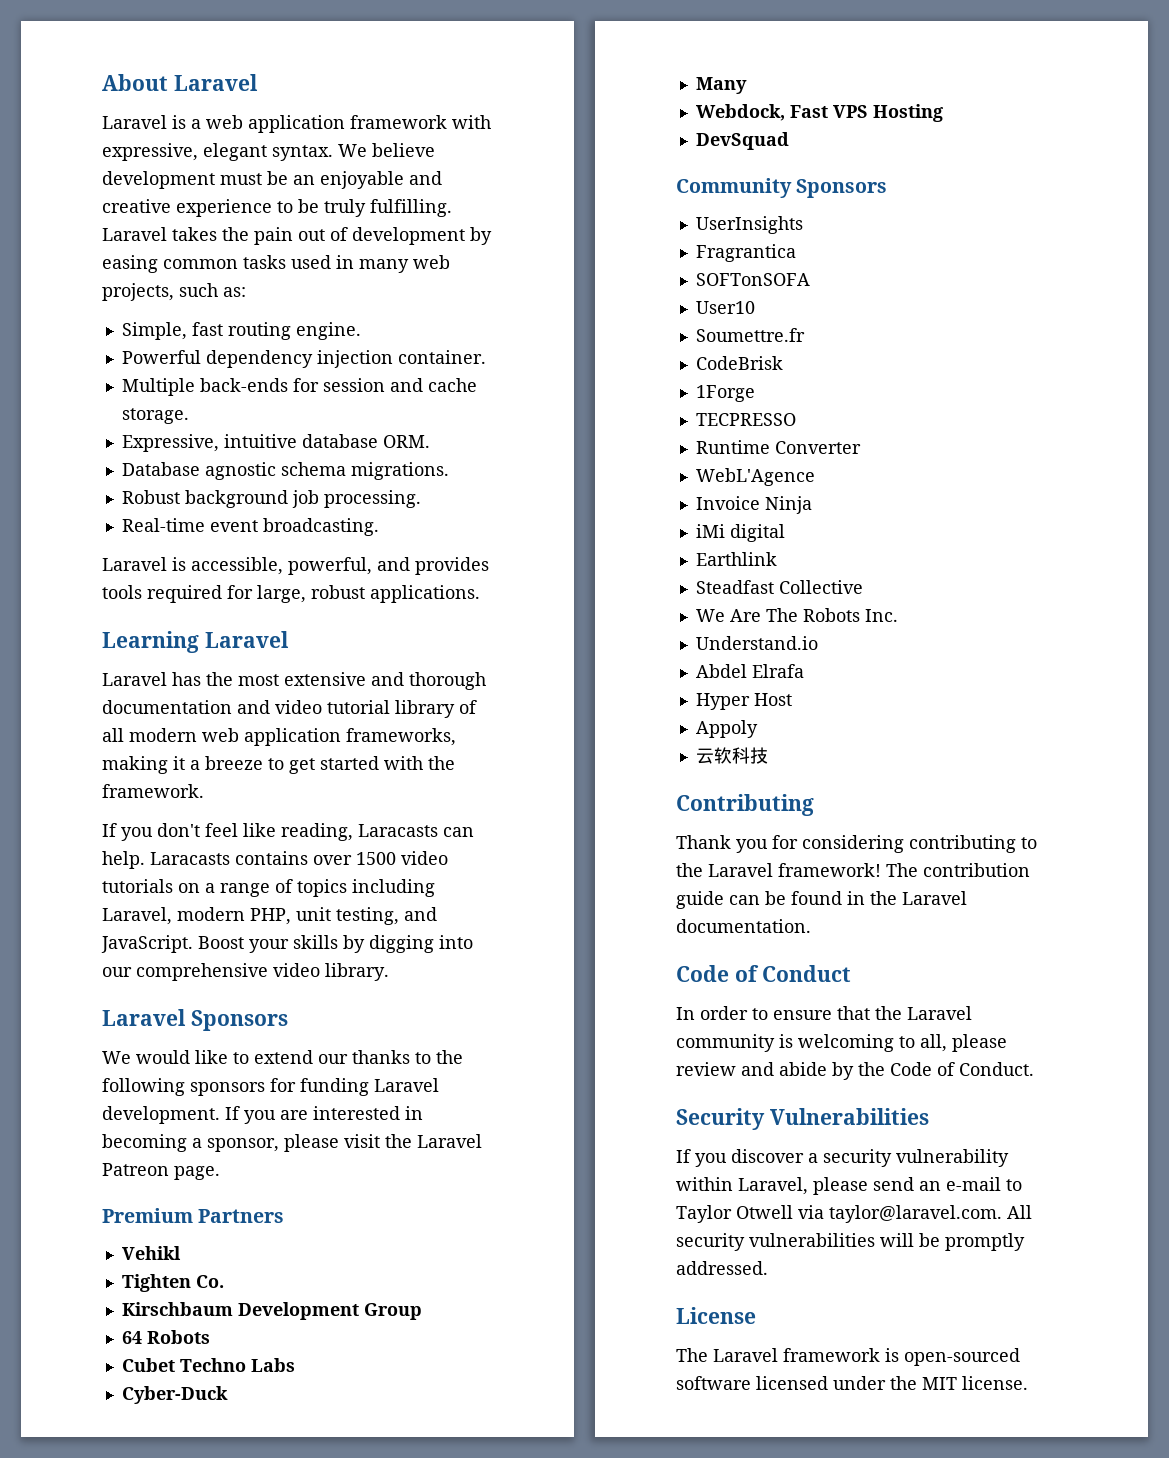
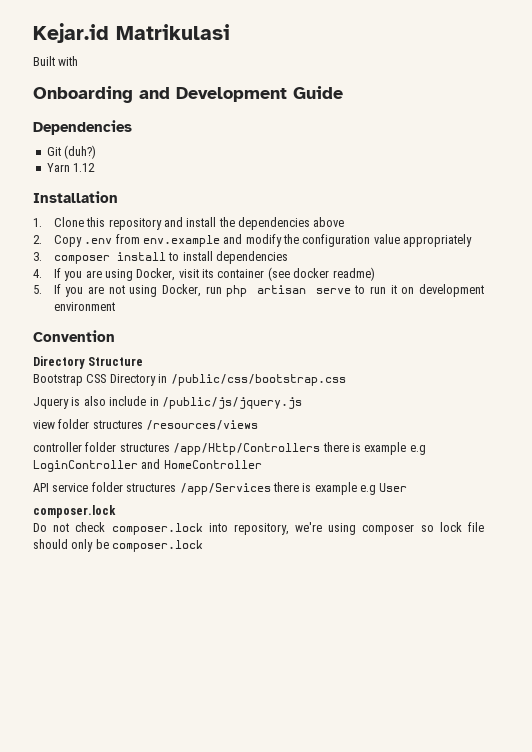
- About Laravel
- Laravel is a web application framework with expressive, elegant syntax. We believe development must be an enjoyable and creative experience to be truly fulfilling. Laravel takes the pain out of development by easing common tasks used in many web projects, such as:
- Simple, fast routing engine.
- Powerful dependency injection container.
- Multiple back-ends for session and cache storage.
- Expressive, intuitive database ORM.
- Database agnostic schema migrations.
- Robust background job processing.
- Real-time event broadcasting.
- Laravel is accessible, powerful, and provides tools required for large, robust applications.
- Learning Laravel
- Laravel has the most extensive and thorough documentation and video tutorial library of all modern web application frameworks, making it a breeze to get started with the framework.
- If you don't feel like reading, Laracasts can help. Laracasts contains over 1500 video tutorials on a range of topics including Laravel, modern PHP, unit testing, and JavaScript. Boost your skills by digging into our comprehensive video library.
- Laravel Sponsors
- We would like to extend our thanks to the following sponsors for funding Laravel development. If you are interested in becoming a sponsor, please visit the Laravel Patreon page.
- Premium Partners
- Vehikl
- Tighten Co.
- Kirschbaum Development Group
- 64 Robots
- Cubet Techno Labs
- Cyber-Duck
- Many
- Webdock, Fast VPS Hosting
- DevSquad
- Community Sponsors
- UserInsights
- Fragrantica
- SOFTonSOFA
- User10
- Soumettre.fr
- CodeBrisk
- 1Forge
- TECPRESSO
- Runtime Converter
- WebL'Agence
- Invoice Ninja
- iMi digital
- Earthlink
- Steadfast Collective
- We Are The Robots Inc.
- Understand.io
- Abdel Elrafa
- Hyper Host
- Appoly
- 云软科技
- Contributing
- Thank you for considering contributing to the Laravel framework! The contribution guide can be found in the Laravel documentation.
- Code of Conduct
- In order to ensure that the Laravel community is welcoming to all, please review and abide by the Code of Conduct.
- Security Vulnerabilities
- If you discover a security vulnerability within Laravel, please send an e-mail to Taylor Otwell via taylor@laravel.com. All security vulnerabilities will be promptly addressed.
- License
- The Laravel framework is open-sourced software licensed under the MIT license.
+ Kejar.id Matrikulasi
+ Built with
+ Onboarding and Development Guide
+ Dependencies
+ Git (duh?)
+ Yarn 1.12
+ Installation
+ 1. Clone this repository and install the dependencies above
+ 2. Copy .env from env.example and modify the configuration value appropriately
+ 3. composer install to install dependencies
+ 4. If you are using Docker, visit its container (see docker readme)
+ 5. If you are not using Docker, run php artisan serve to run it on development environment
+ Convention
+ Directory Structure
+ Bootstrap CSS Directory in /public/css/bootstrap.css
+ Jquery is also include in /public/js/jquery.js
+ view folder structures /resources/views
+ controller folder structures /app/Http/Controllers there is example e.g LoginController and HomeController
+ API service folder structures /app/Services there is example e.g User
+ composer.lock
+ Do not check composer.lock into repository, we're using composer so lock file should only be composer.lock

